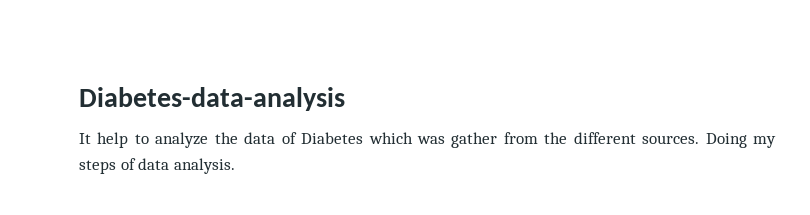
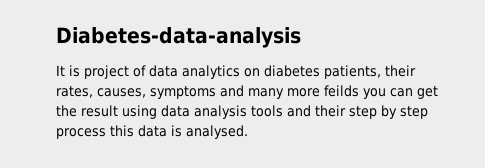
- It help to analyze the data of Diabetes which was gather from the different sources. Doing my steps of data analysis.
+ It is project of data analytics on diabetes patients, their rates, causes, symptoms and many more feilds you can get the result using data analysis tools and their step by step process this data is analysed.

